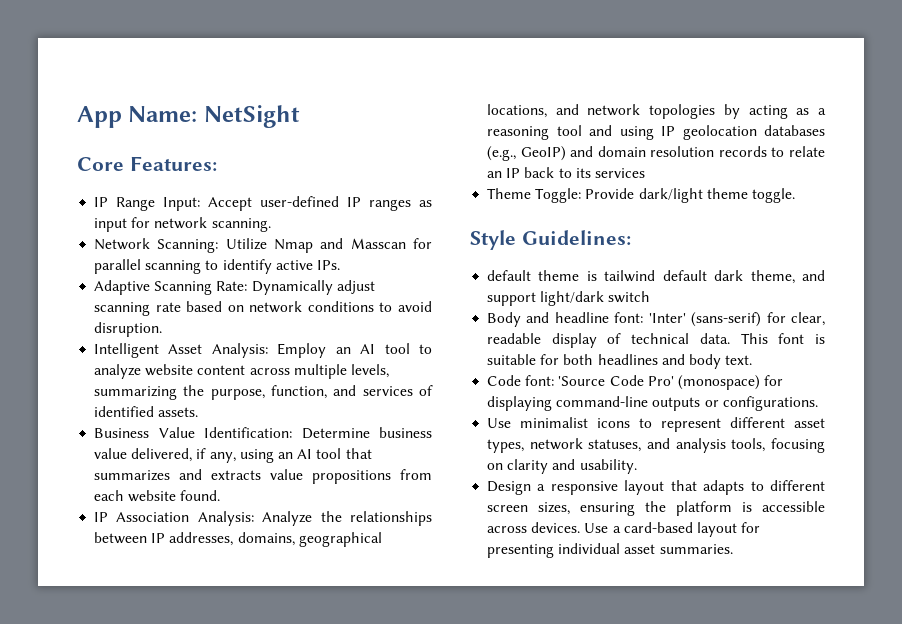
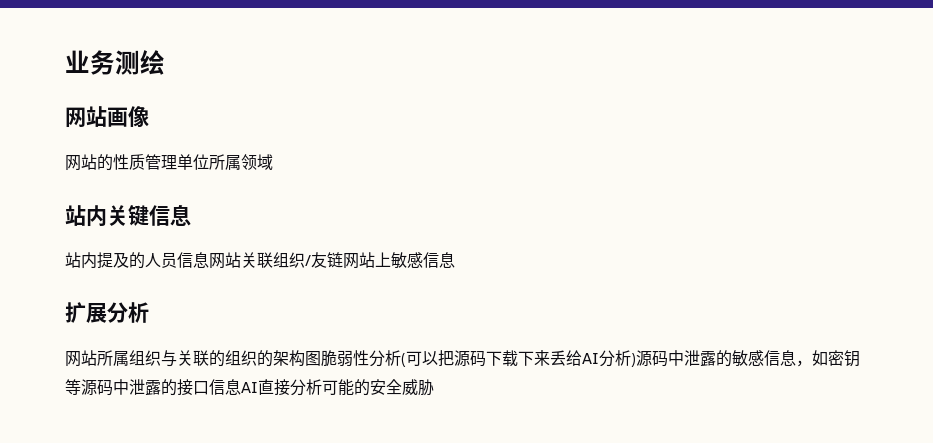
- App Name: NetSight
- Core Features:
- IP Range Input: Accept user-defined IP ranges as input for network scanning.
- Network Scanning: Utilize Nmap and Masscan for parallel scanning to identify active IPs.
- Adaptive Scanning Rate: Dynamically adjust scanning rate based on network conditions to avoid disruption.
- Intelligent Asset Analysis: Employ an AI tool to analyze website content across multiple levels, summarizing the purpose, function, and services of identified assets.
- Business Value Identification: Determine business value delivered, if any, using an AI tool that summarizes and extracts value propositions from each website found.
- IP Association Analysis: Analyze the relationships between IP addresses, domains, geographical locations, and network topologies by acting as a reasoning tool and using IP geolocation databases (e.g., GeoIP) and domain resolution records to relate an IP back to its services
- Theme Toggle: Provide dark/light theme toggle.
- Style Guidelines:
- default theme is tailwind default dark theme, and support light/dark switch
- Body and headline font: 'Inter' (sans-serif) for clear, readable display of technical data. This font is suitable for both headlines and body text.
- Code font: 'Source Code Pro' (monospace) for displaying command-line outputs or configurations.
- Use minimalist icons to represent different asset types, network statuses, and analysis tools, focusing on clarity and usability.
- Design a responsive layout that adapts to different screen sizes, ensuring the platform is accessible across devices. Use a card-based layout for presenting individual asset summaries.
+ 业务测绘
+ 网站画像
+ 网站的性质管理单位所属领域
+ 站内关键信息
+ 站内提及的人员信息网站关联组织/友链网站上敏感信息
+ 扩展分析
+ 网站所属组织与关联的组织的架构图脆弱性分析(可以把源码下载下来丢给AI分析)源码中泄露的敏感信息，如密钥等源码中泄露的接口信息AI直接分析可能的安全威胁

